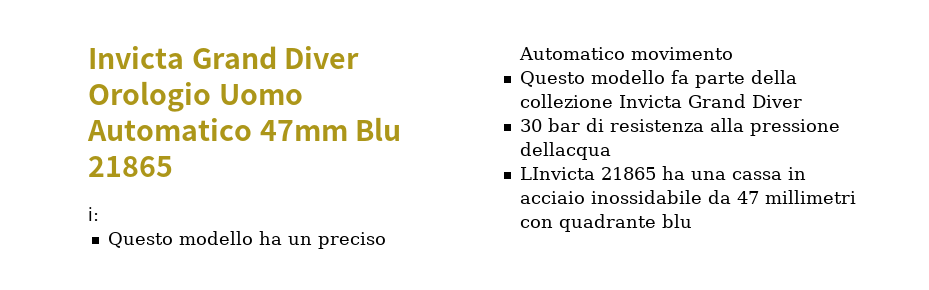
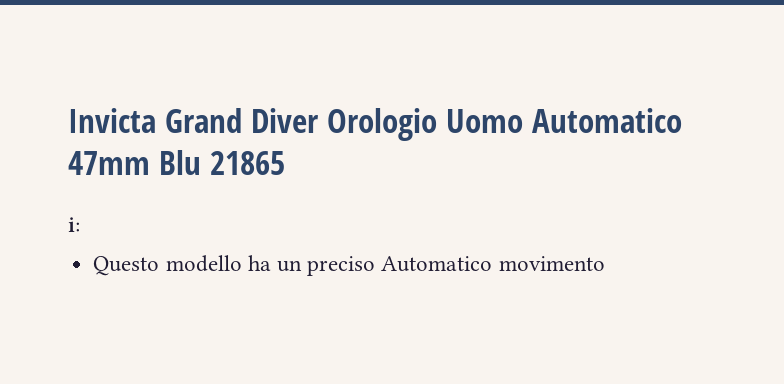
- Questo modello fa parte della collezione Invicta Grand Diver
- 30 bar di resistenza alla pressione dellacqua
- LInvicta 21865 ha una cassa in acciaio inossidabile da 47 millimetri con quadrante blu

